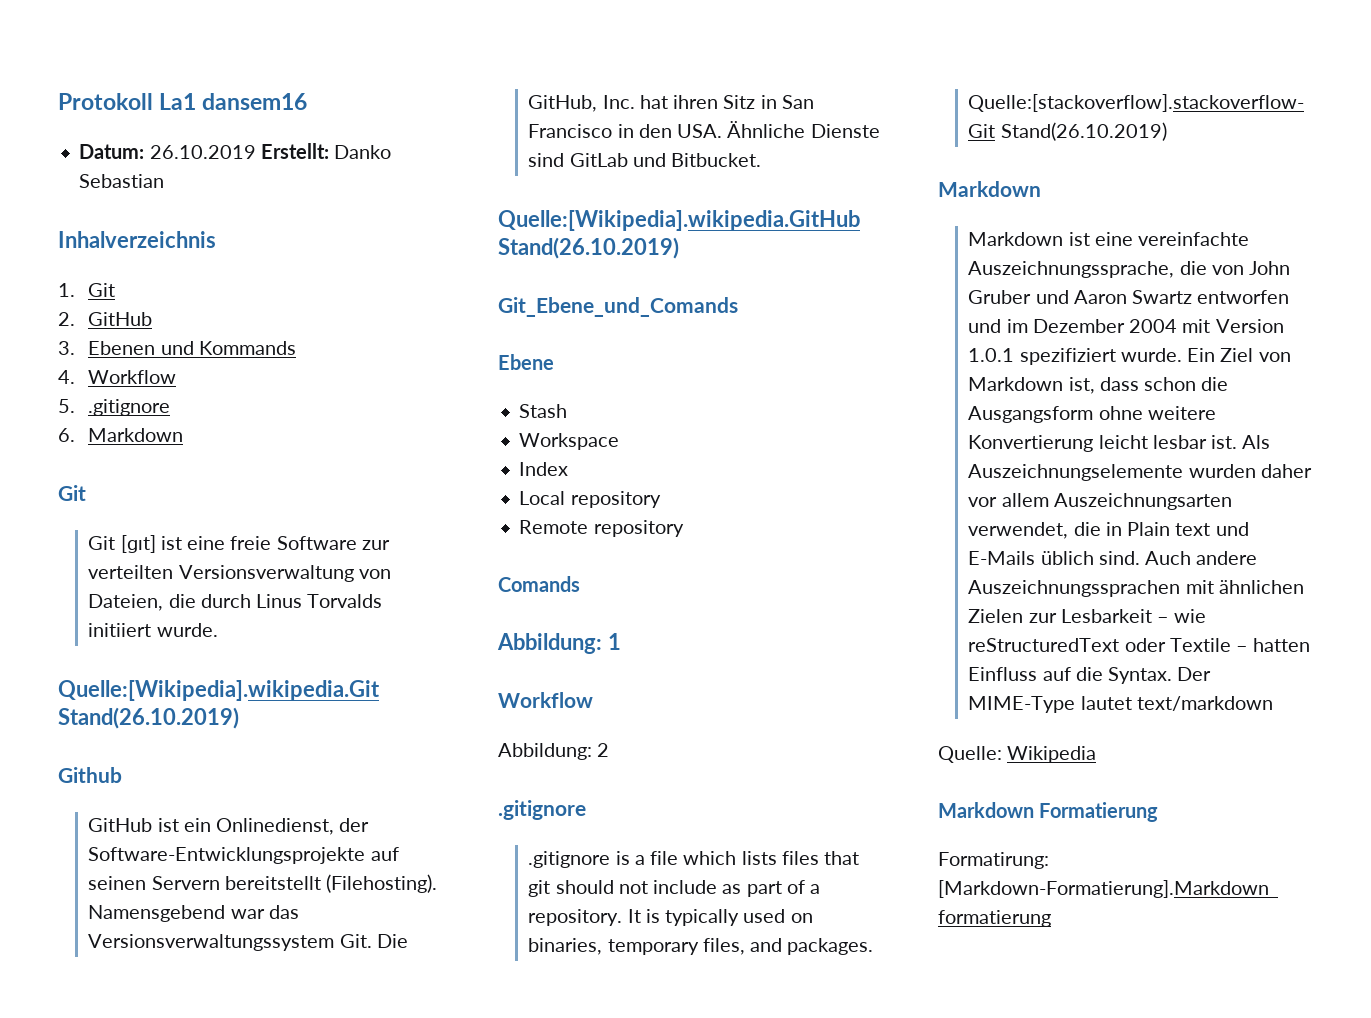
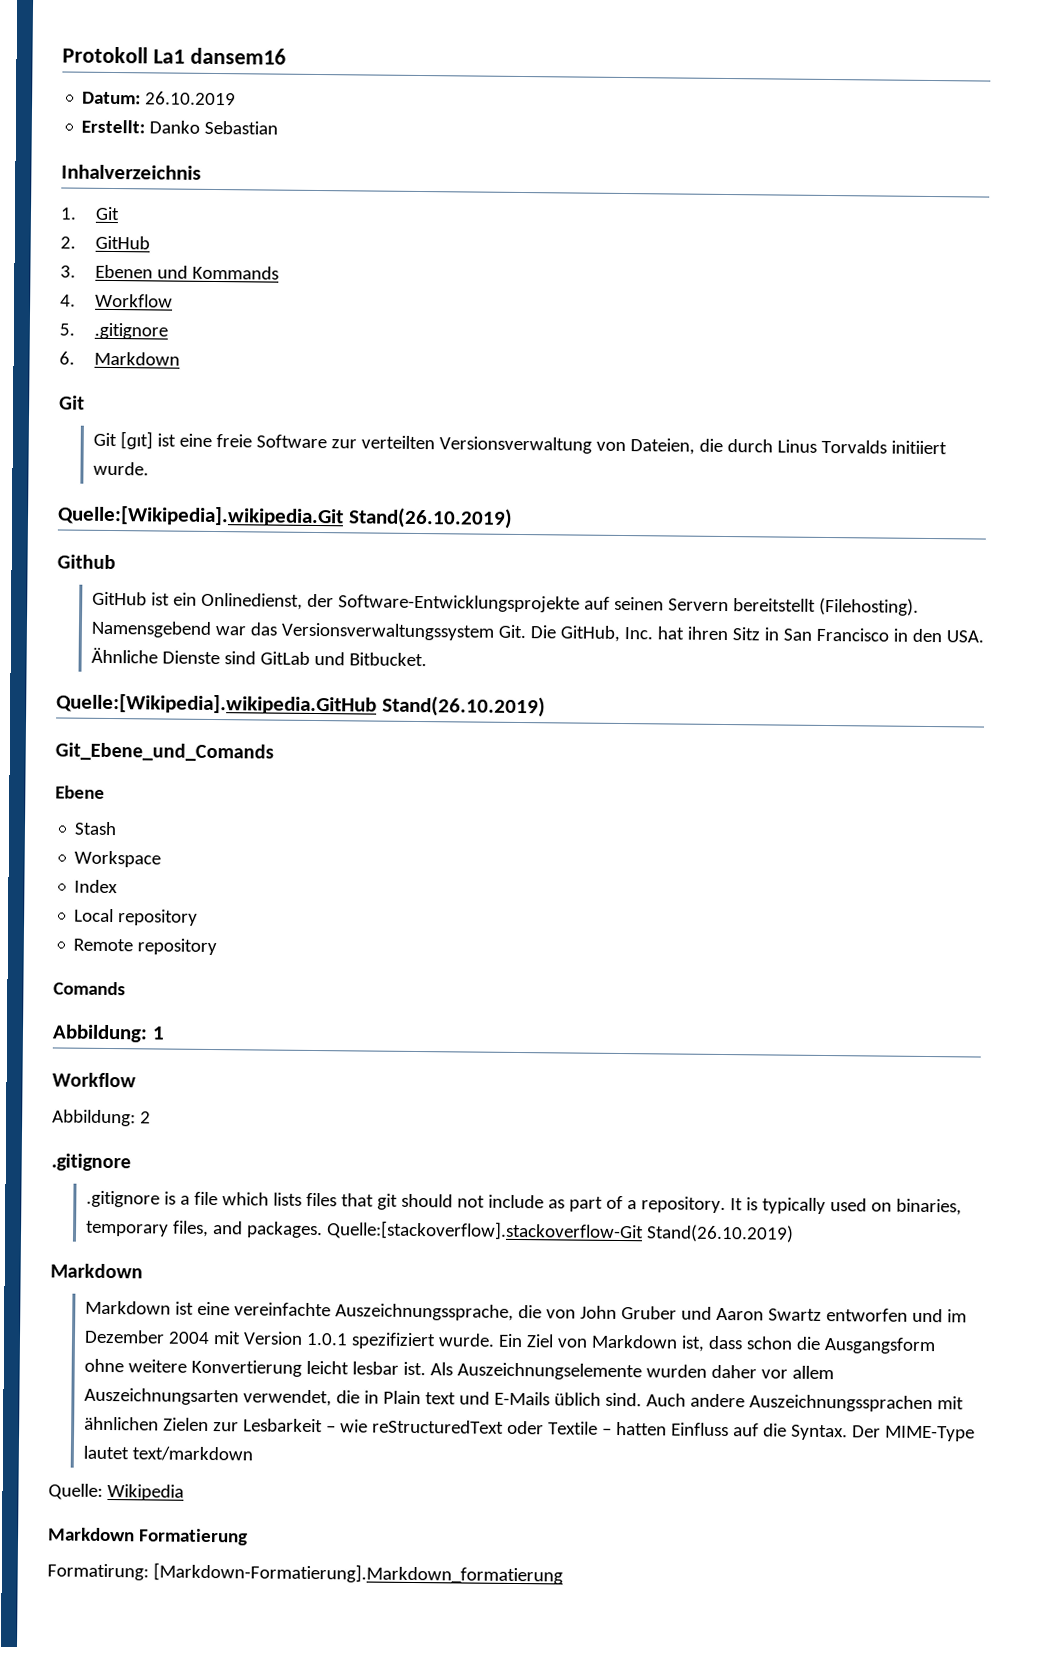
- Datum: 26.10.2019 Erstellt: Danko Sebastian
+ Datum: 26.10.2019
+ Erstellt: Danko Sebastian

